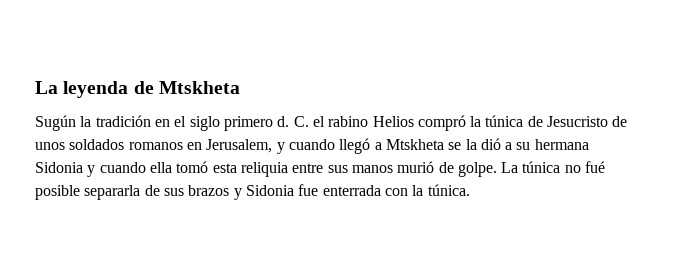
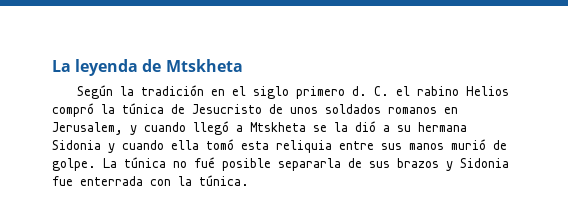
- Sugún la tradición en el siglo primero d.
+ Según la tradición en el siglo primero d.

